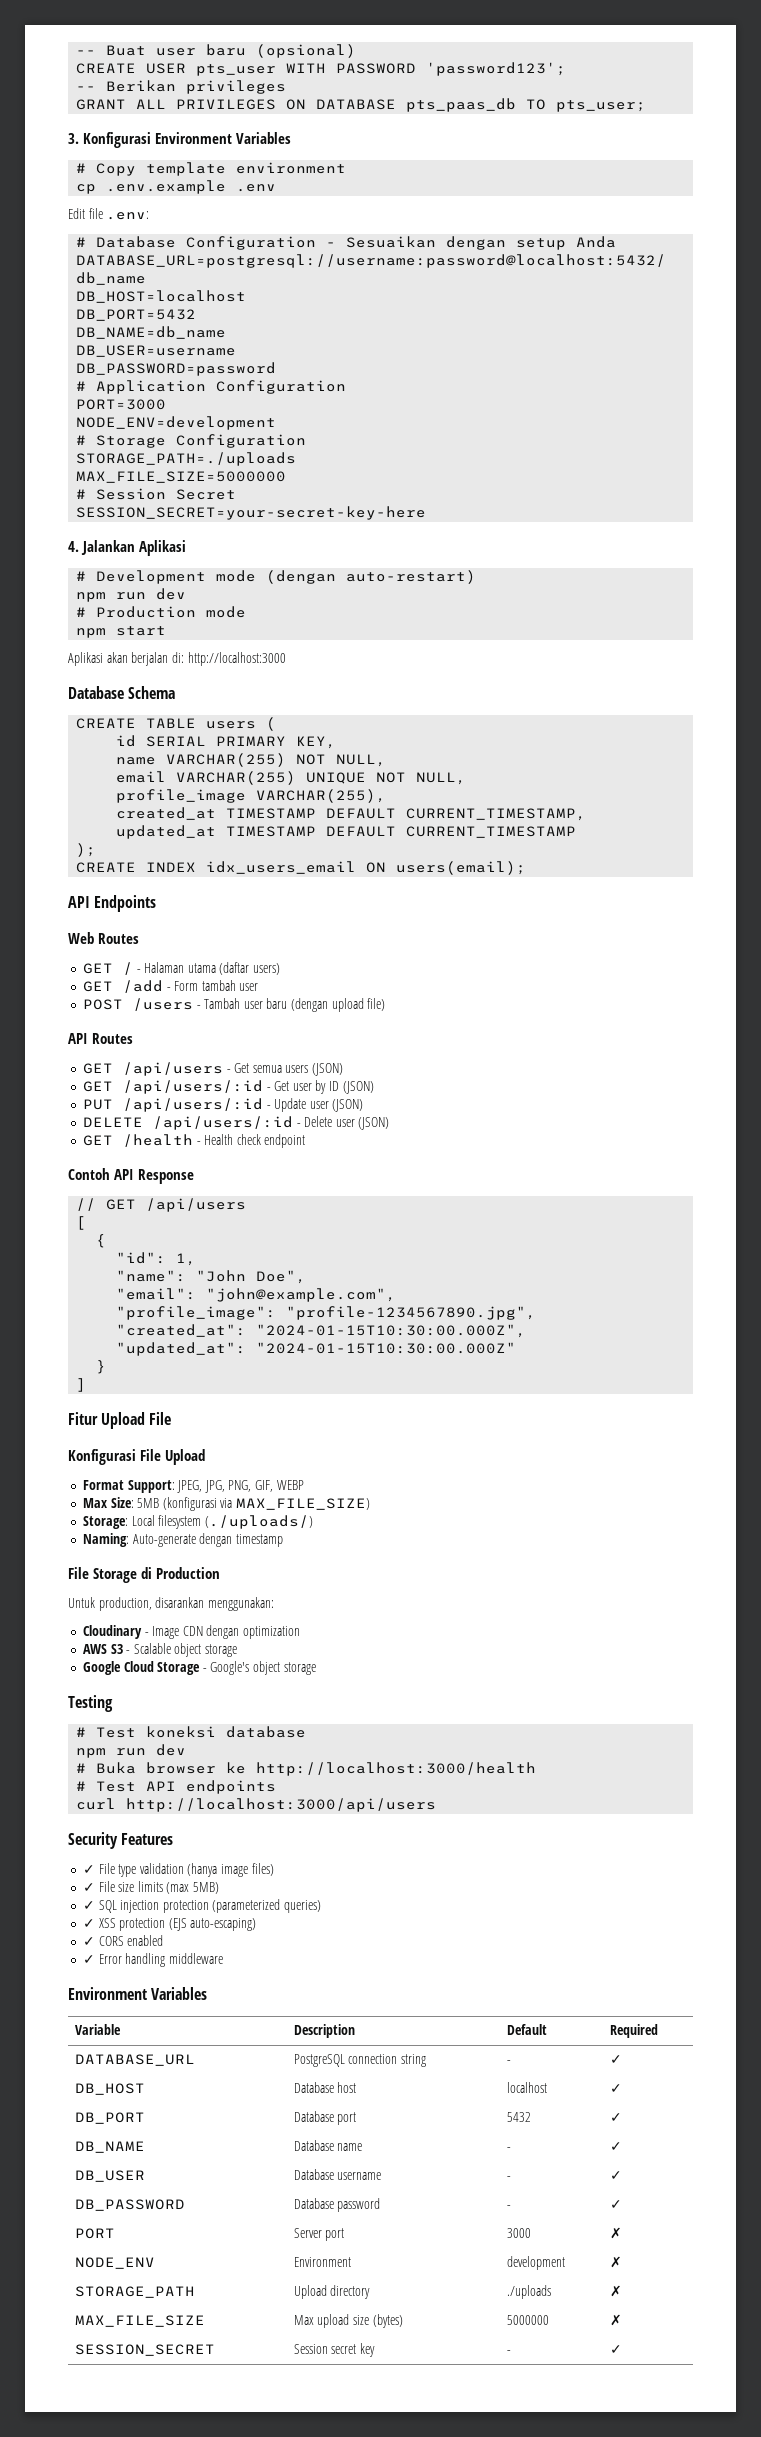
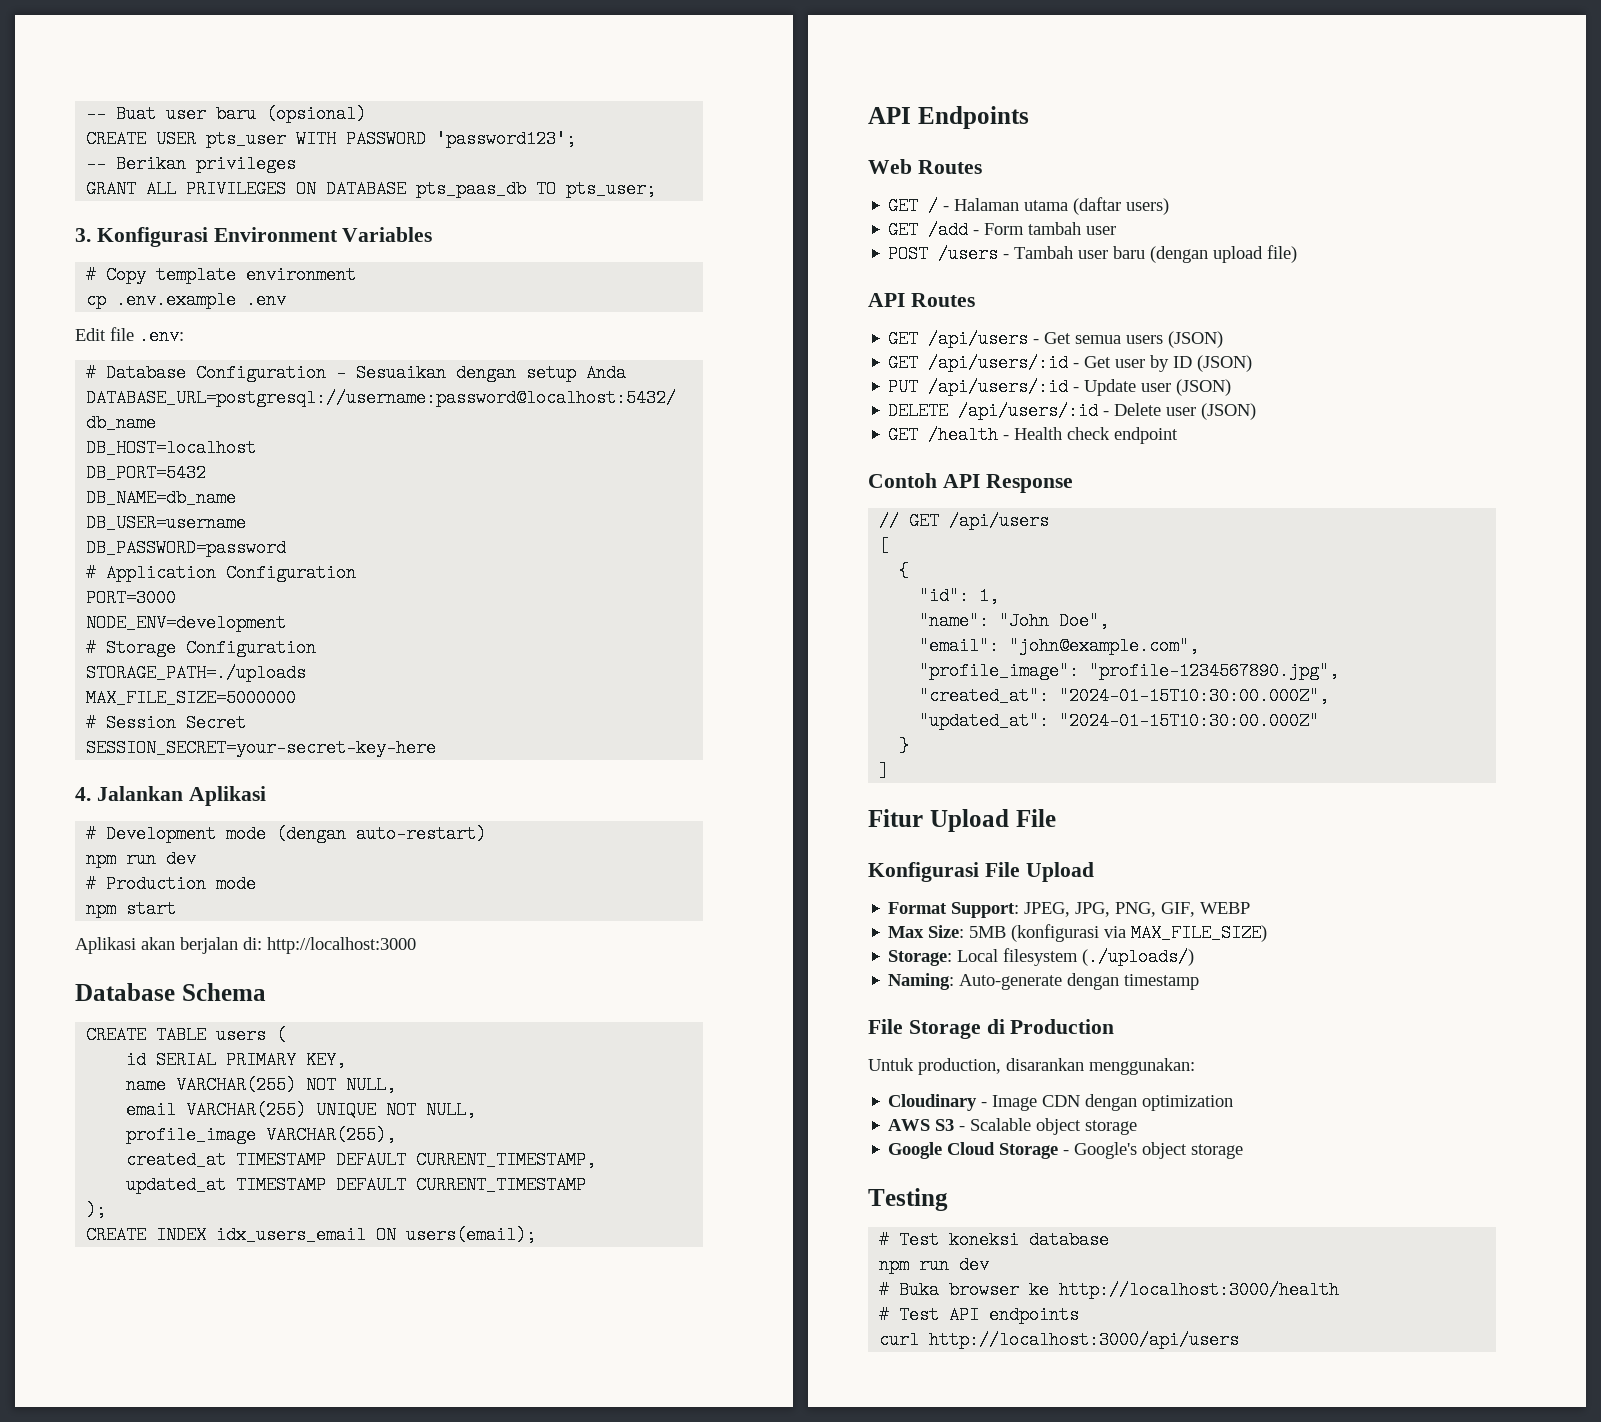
- Security Features
- ✓ File type validation (hanya image files)
- ✓ File size limits (max 5MB)
- ✓ SQL injection protection (parameterized queries)
- ✓ XSS protection (EJS auto-escaping)
- ✓ CORS enabled
- ✓ Error handling middleware
- Environment Variables
- Variable | Description | Default | Required
- DATABASE_URL | PostgreSQL connection string | - | ✓
- DB_HOST | Database host | localhost | ✓
- DB_PORT | Database port | 5432 | ✓
- DB_NAME | Database name | - | ✓
- DB_USER | Database username | - | ✓
- DB_PASSWORD | Database password | - | ✓
- PORT | Server port | 3000 | ✗
- NODE_ENV | Environment | development | ✗
- STORAGE_PATH | Upload directory | ./uploads | ✗
- MAX_FILE_SIZE | Max upload size (bytes) | 5000000 | ✗
- SESSION_SECRET | Session secret key | - | ✓

